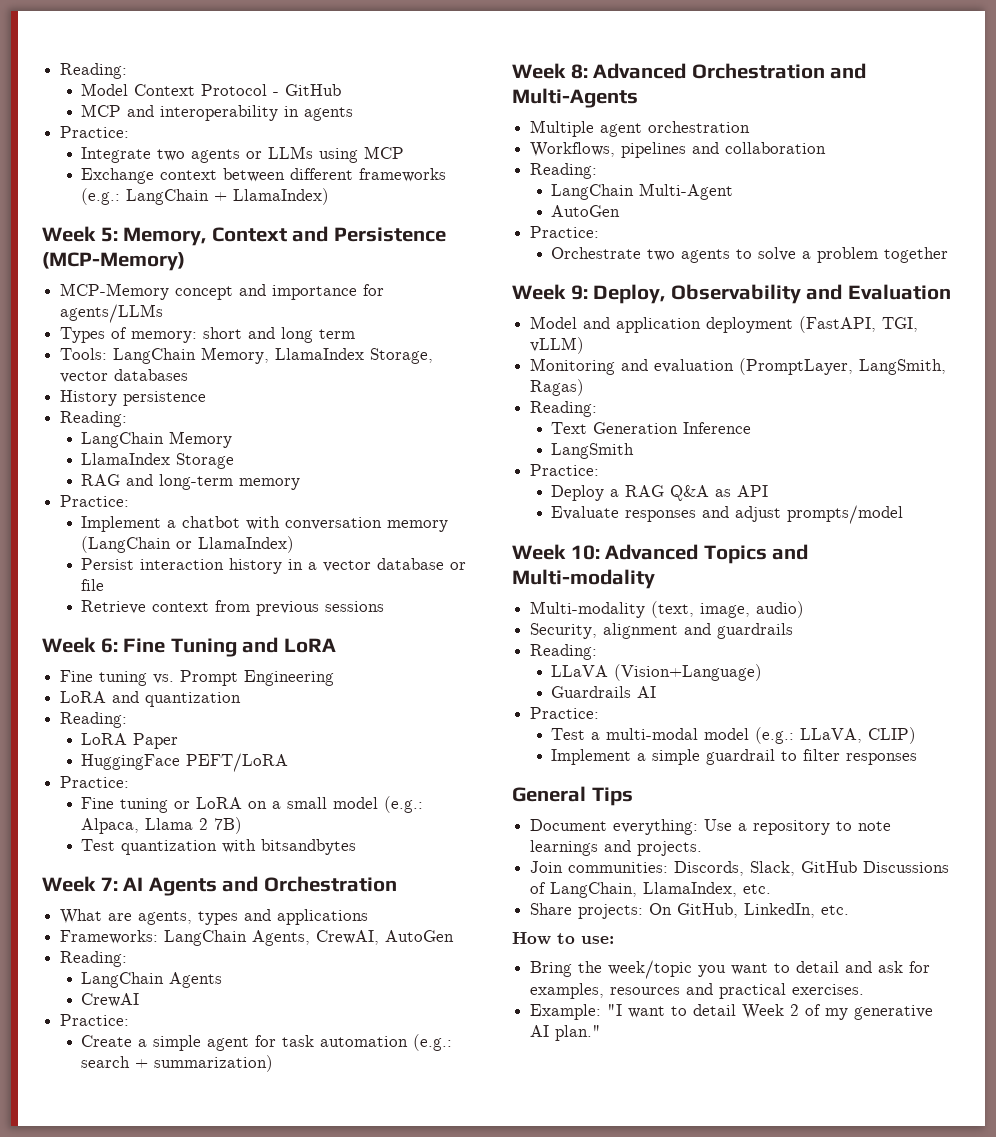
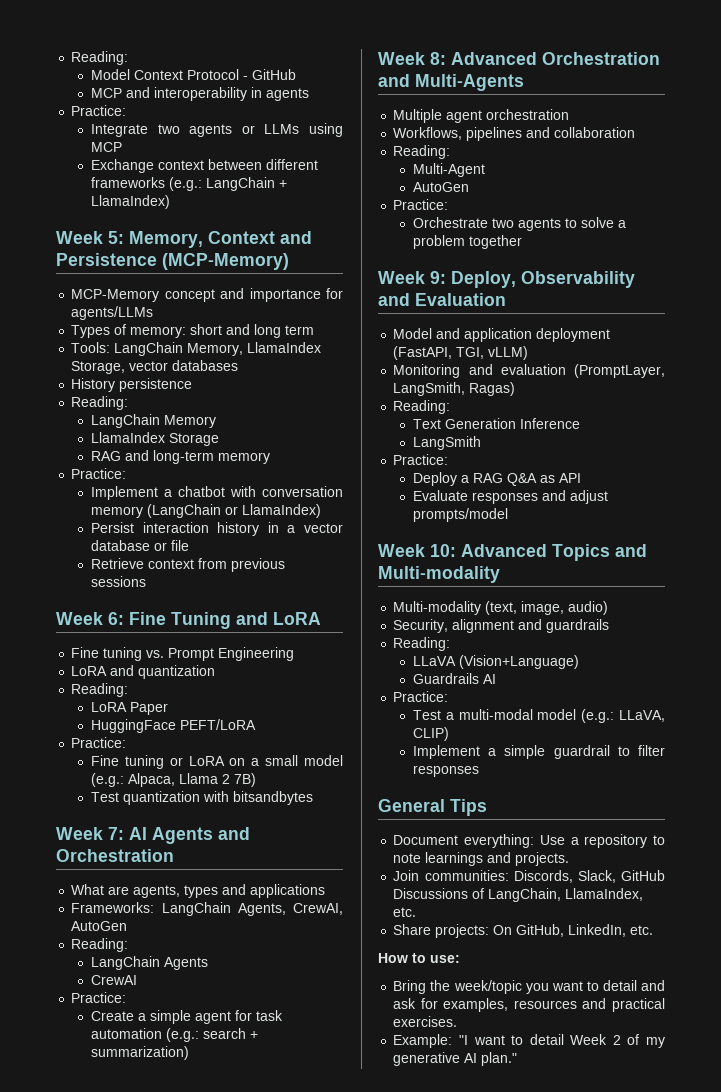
- LangChain Multi-Agent
+ Multi-Agent

